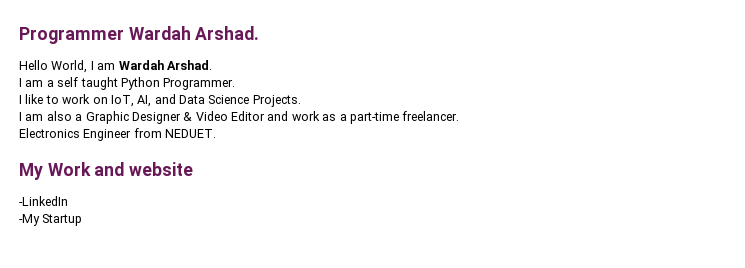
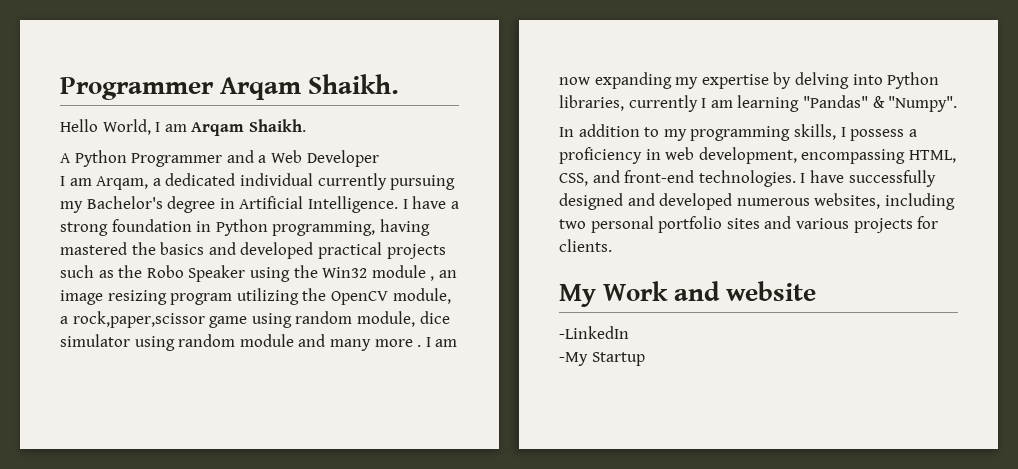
- Programmer Wardah Arshad.
+ Programmer Arqam Shaikh.
- Hello World, I am Wardah Arshad.
- I am a self taught Python Programmer.
- I like to work on IoT, AI, and Data Science Projects.
- I am also a Graphic Designer & Video Editor and work as a part-time freelancer.
- Electronics Engineer from NEDUET.
+ Hello World, I am Arqam Shaikh.
+ A Python Programmer and a Web Developer
+ I am Arqam, a dedicated individual currently pursuing my Bachelor's degree in Artificial Intelligence. I have a strong foundation in Python programming, having mastered the basics and developed practical projects such as the Robo Speaker using the Win32 module , an image resizing program utilizing the OpenCV module, a rock,paper,scissor game using random module, dice simulator using random module and many more . I am now expanding my expertise by delving into Python libraries, currently I am learning "Pandas" & "Numpy".
+ In addition to my programming skills, I possess a proficiency in web development, encompassing HTML, CSS, and front-end technologies. I have successfully designed and developed numerous websites, including two personal portfolio sites and various projects for clients.

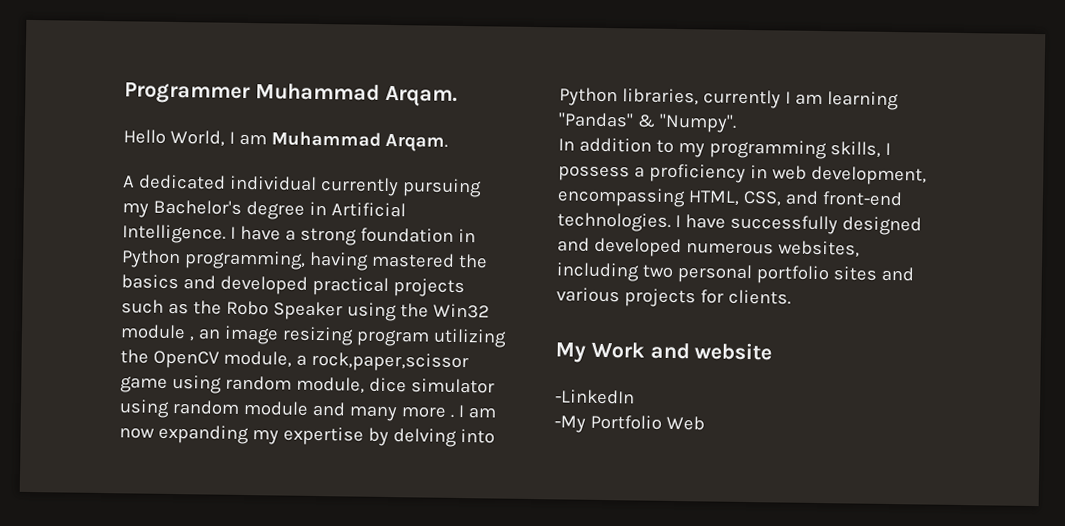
- Programmer Arqam Shaikh.
+ Programmer Muhammad Arqam.
- Hello World, I am Arqam Shaikh.
+ Hello World, I am Muhammad Arqam.
- A Python Programmer and a Web Developer
- I am Arqam, a dedicated individual currently pursuing my Bachelor's degree in Artificial Intelligence.
+ A dedicated individual currently pursuing my Bachelor's degree in Artificial Intelligence.
- -My Startup
+ -My Portfolio Web

